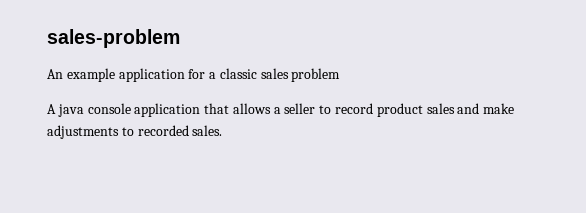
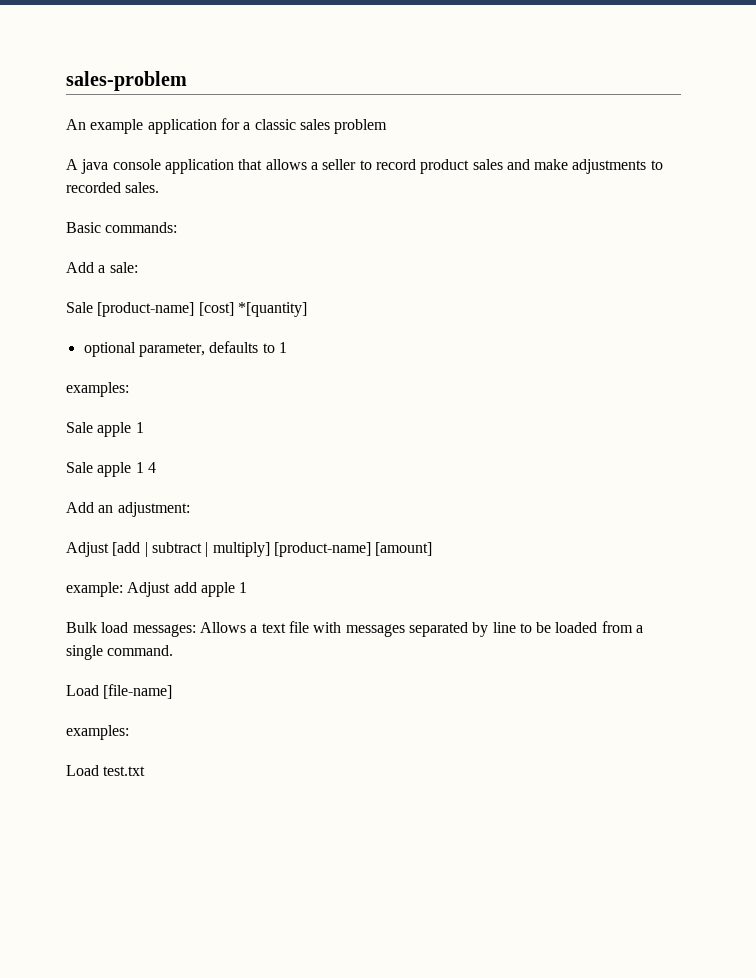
+ Basic commands:
+ Add a sale:
+ Sale [product-name] [cost] *[quantity]
+ optional parameter, defaults to 1
+ examples:
+ Sale apple 1
+ Sale apple 1 4
+ Add an adjustment:
+ Adjust [add | subtract | multiply] [product-name] [amount]
+ example: Adjust add apple 1
+ Bulk load messages: Allows a text file with messages separated by line to be loaded from a single command.
+ Load [file-name]
+ examples:
+ Load test.txt

